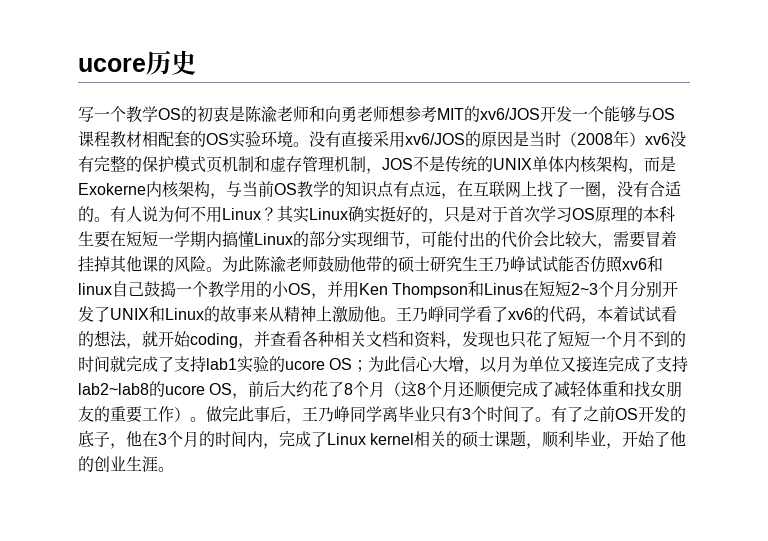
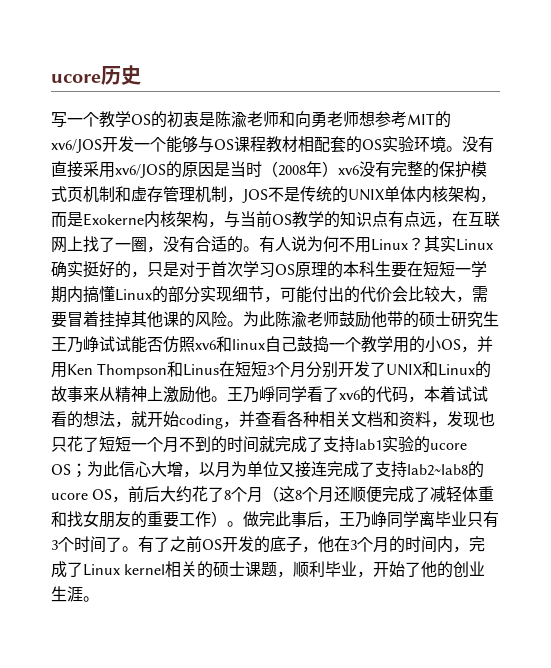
- 为此陈渝老师鼓励他带的硕士研究生王乃峥试试能否仿照xv6和linux自己鼓捣一个教学用的小OS，并用Ken Thompson和Linus在短短2~3个月分别开发了UNIX和Linux的故事来从精神上激励他。
+ 为此陈渝老师鼓励他带的硕士研究生王乃峥试试能否仿照xv6和linux自己鼓捣一个教学用的小OS，并用Ken Thompson和Linus在短短3个月分别开发了UNIX和Linux的故事来从精神上激励他。

